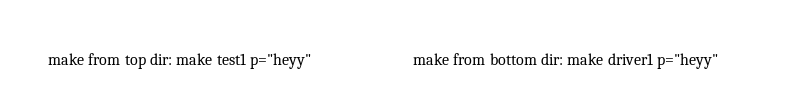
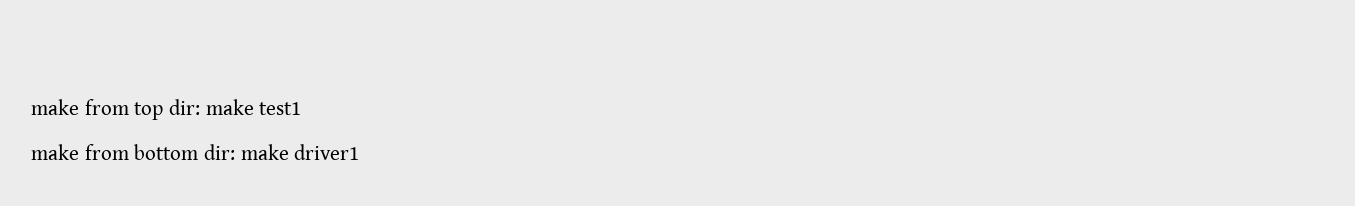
- make from top dir: make test1 p="heyy"
+ make from top dir: make test1
- make from bottom dir: make driver1 p="heyy"
+ make from bottom dir: make driver1

